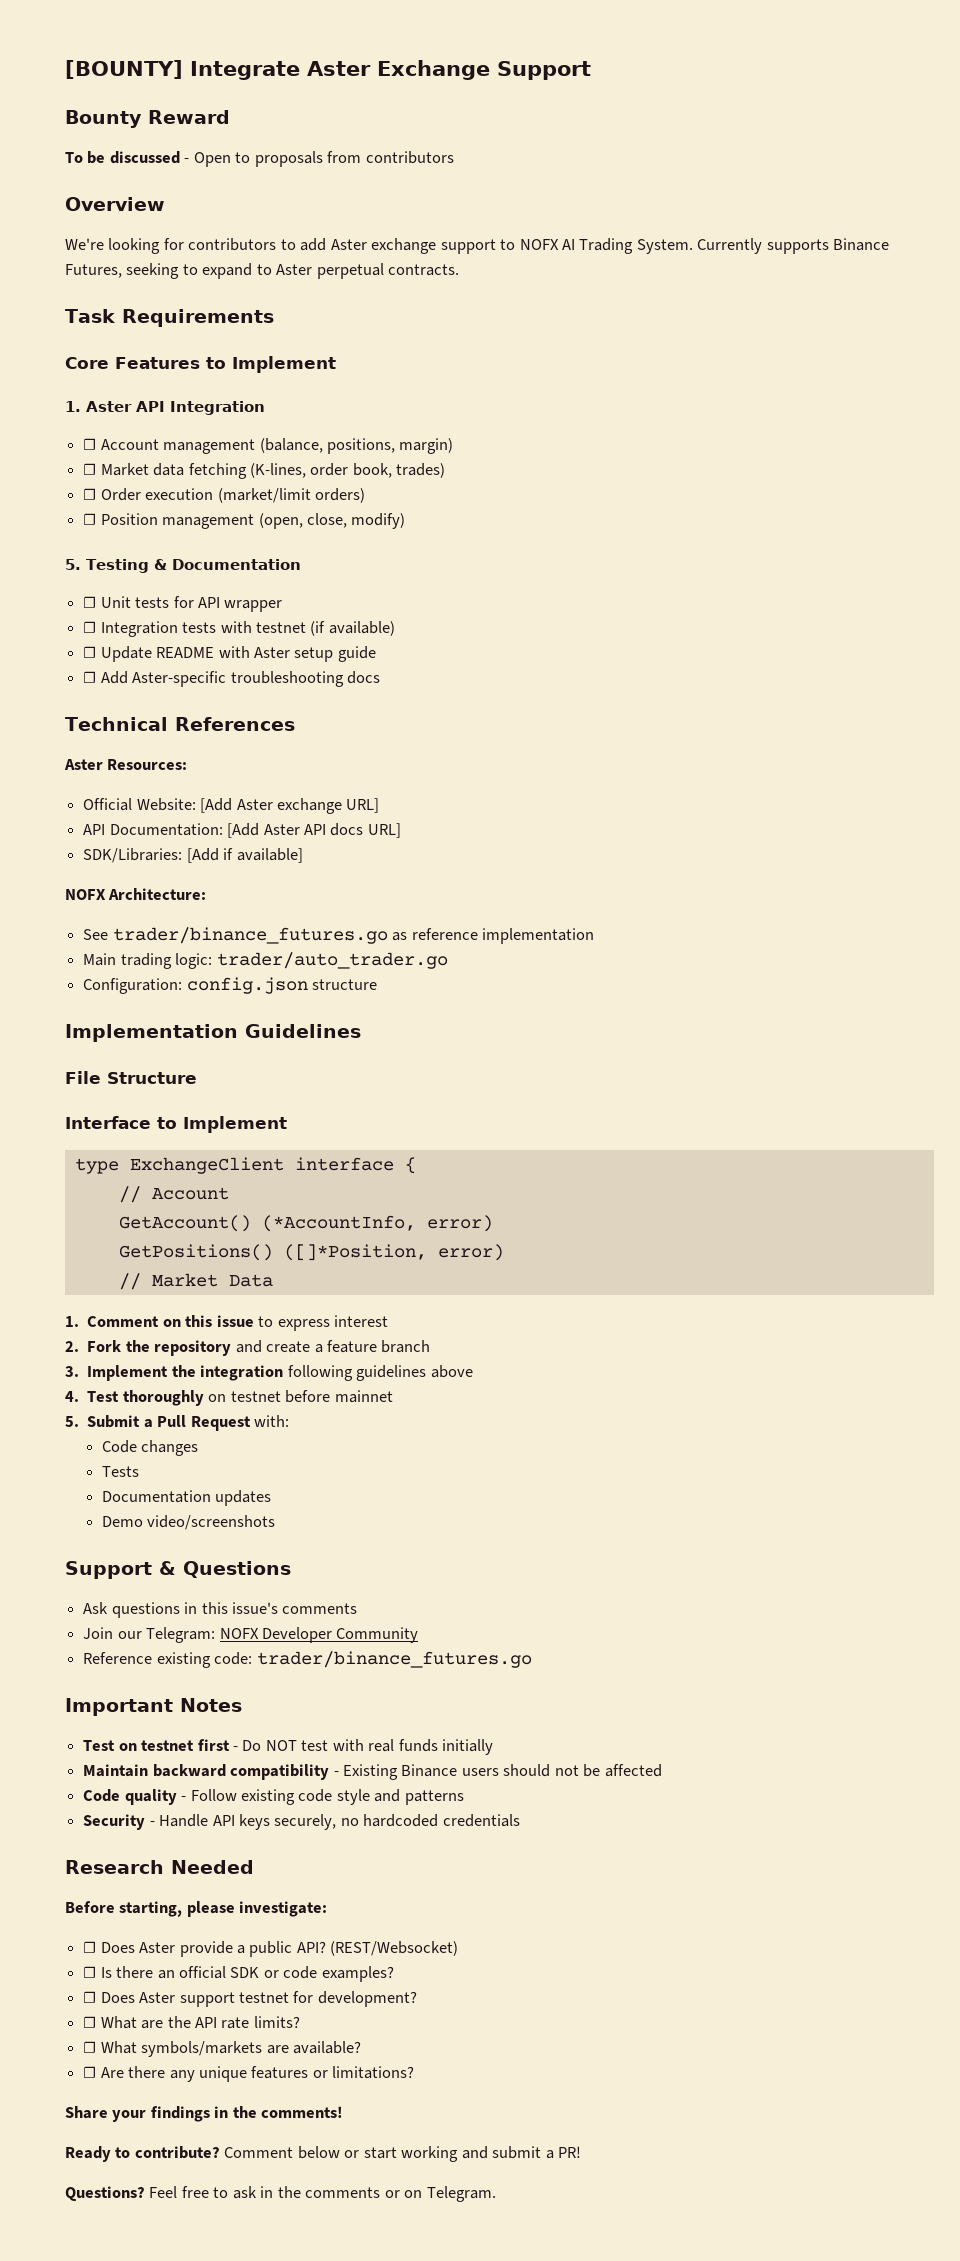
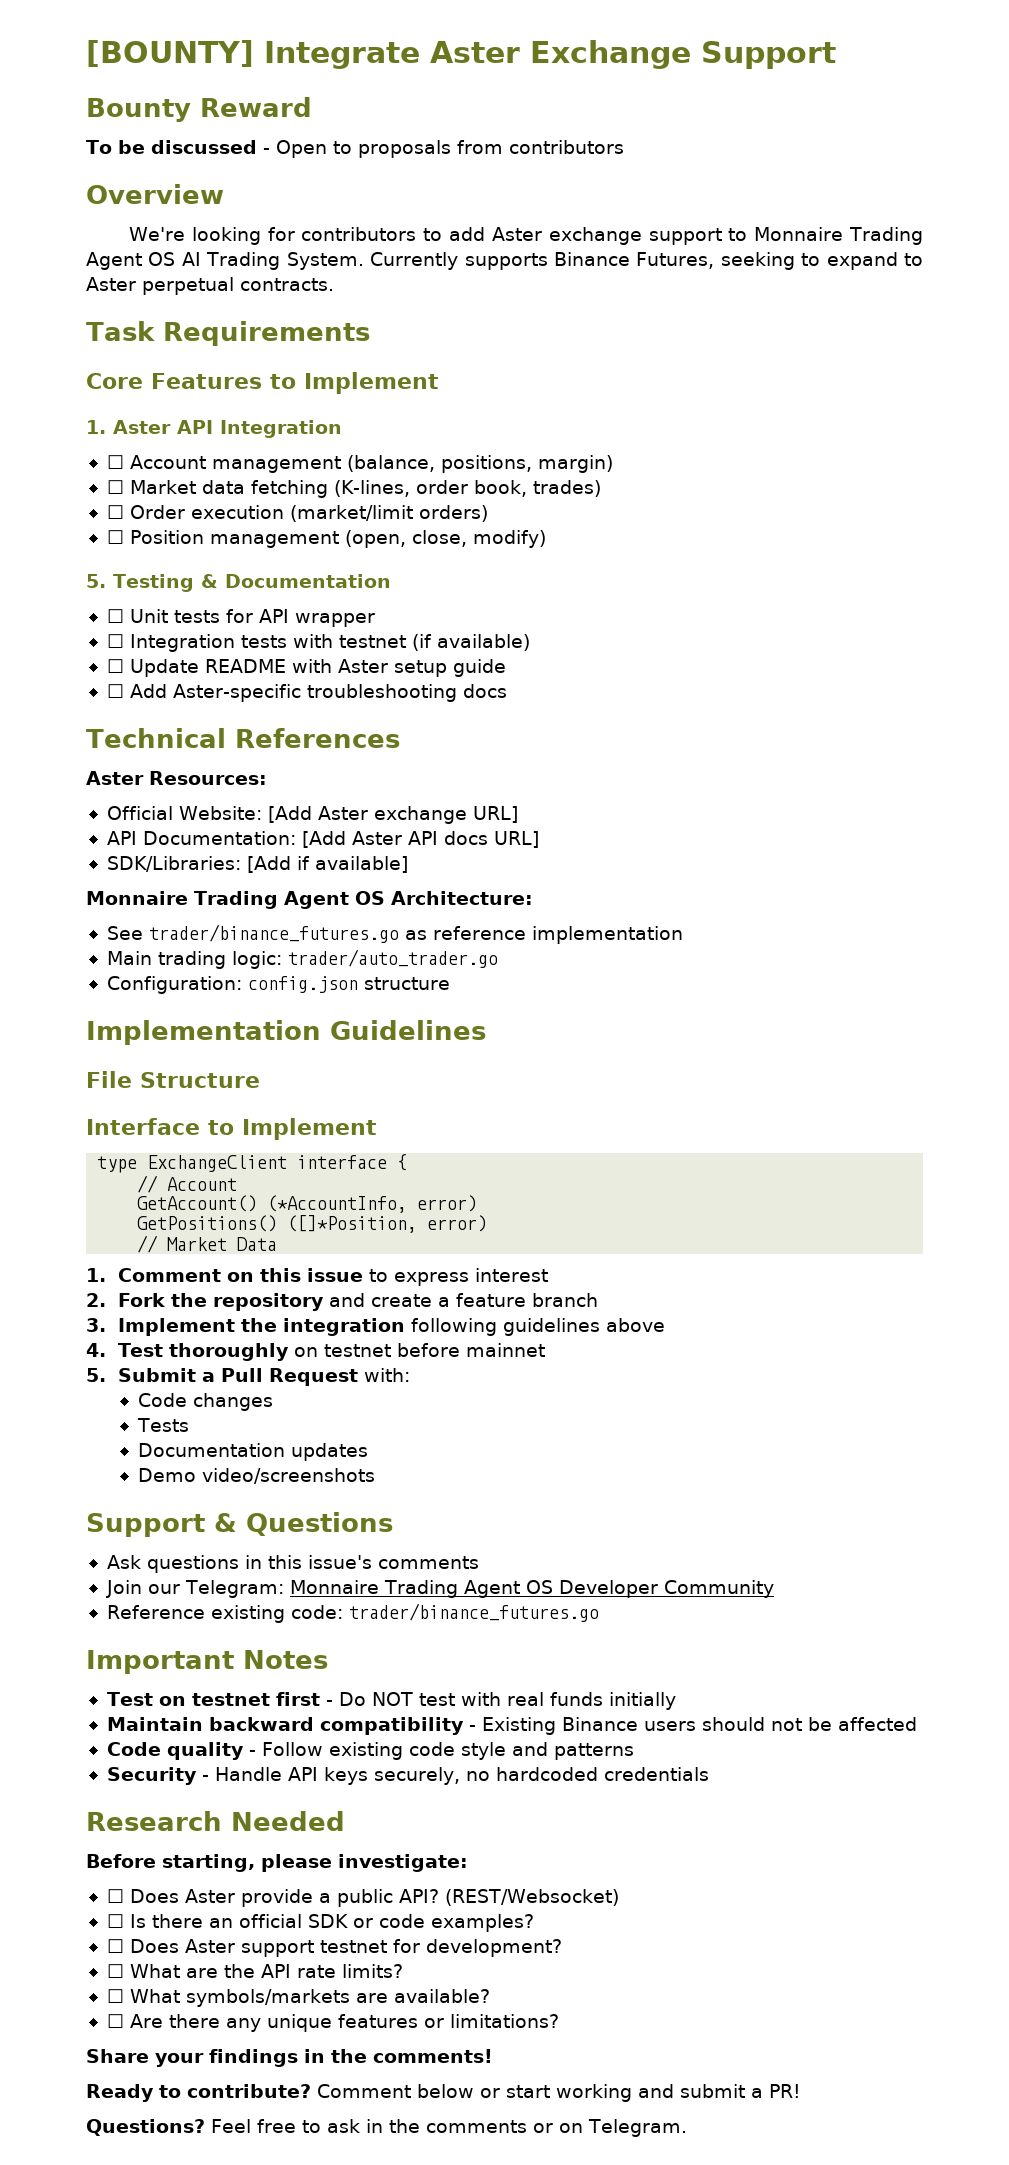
- We're looking for contributors to add Aster exchange support to NOFX AI Trading System.
+ We're looking for contributors to add Aster exchange support to Monnaire Trading Agent OS AI Trading System.
- NOFX Architecture:
+ Monnaire Trading Agent OS Architecture:
- Join our Telegram: NOFX Developer Community
+ Join our Telegram: Monnaire Trading Agent OS Developer Community

